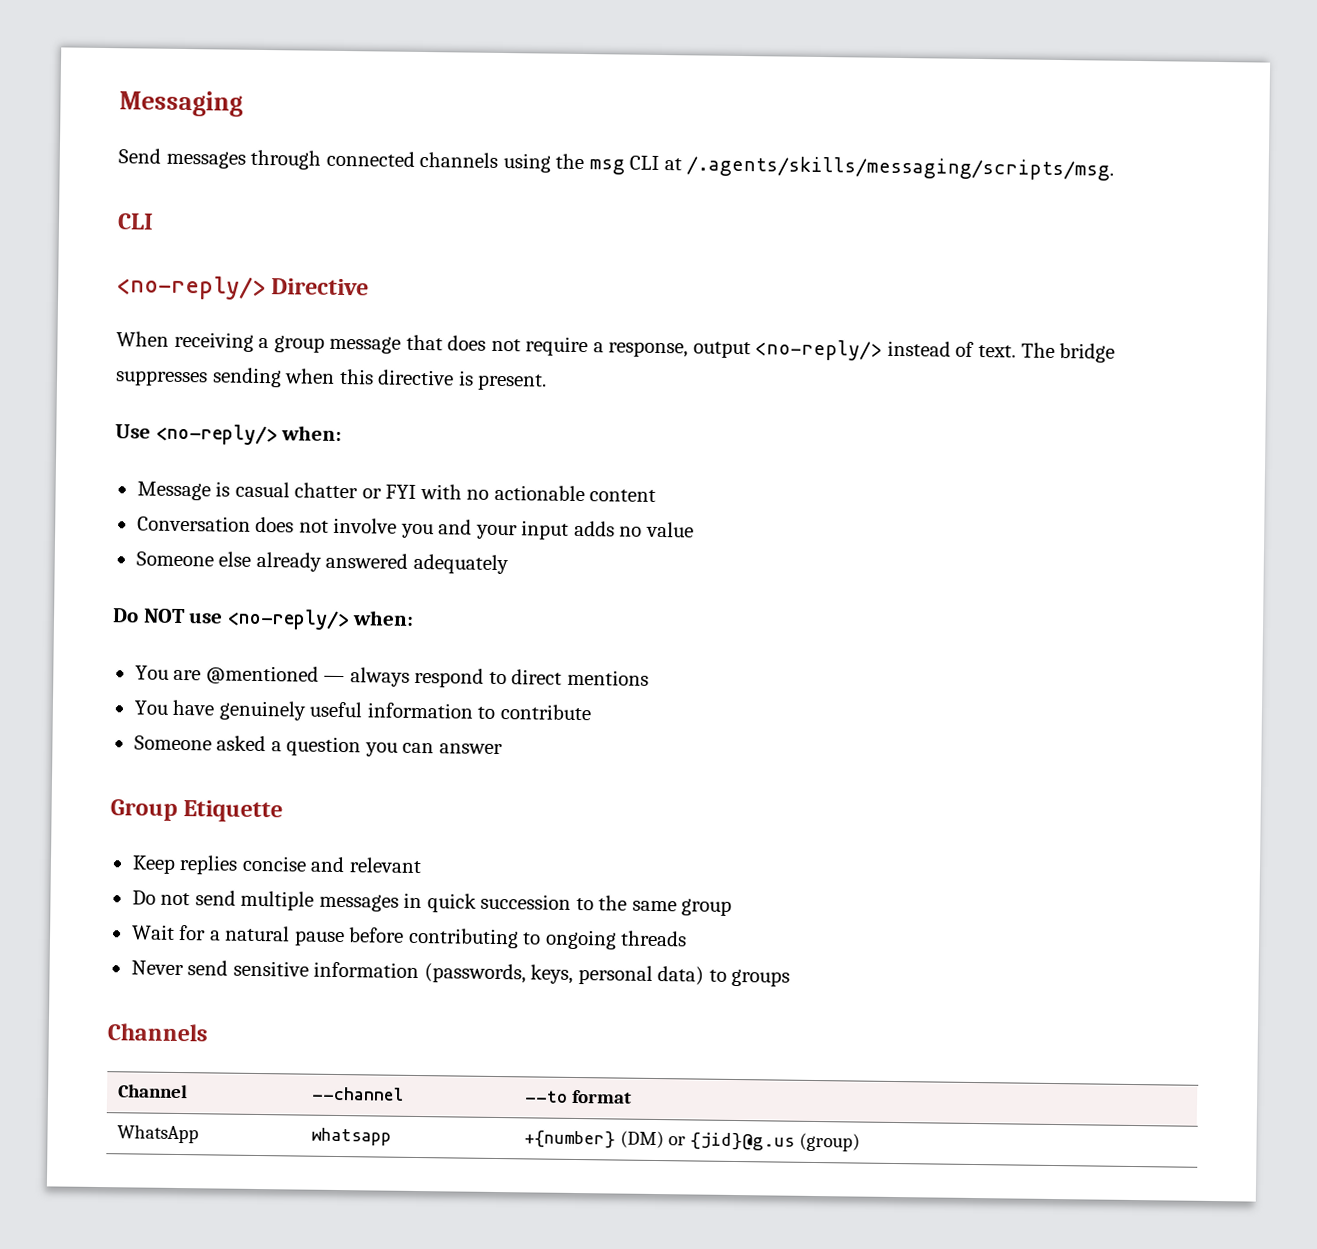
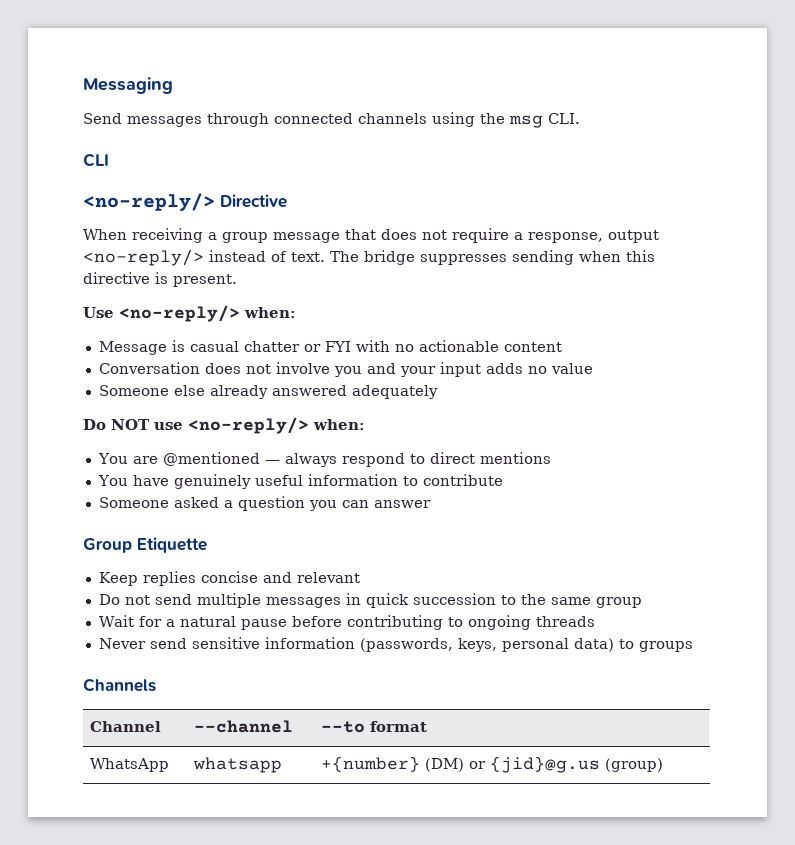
- Send messages through connected channels using the msg CLI at /.agents/skills/messaging/scripts/msg.
+ Send messages through connected channels using the msg CLI.

